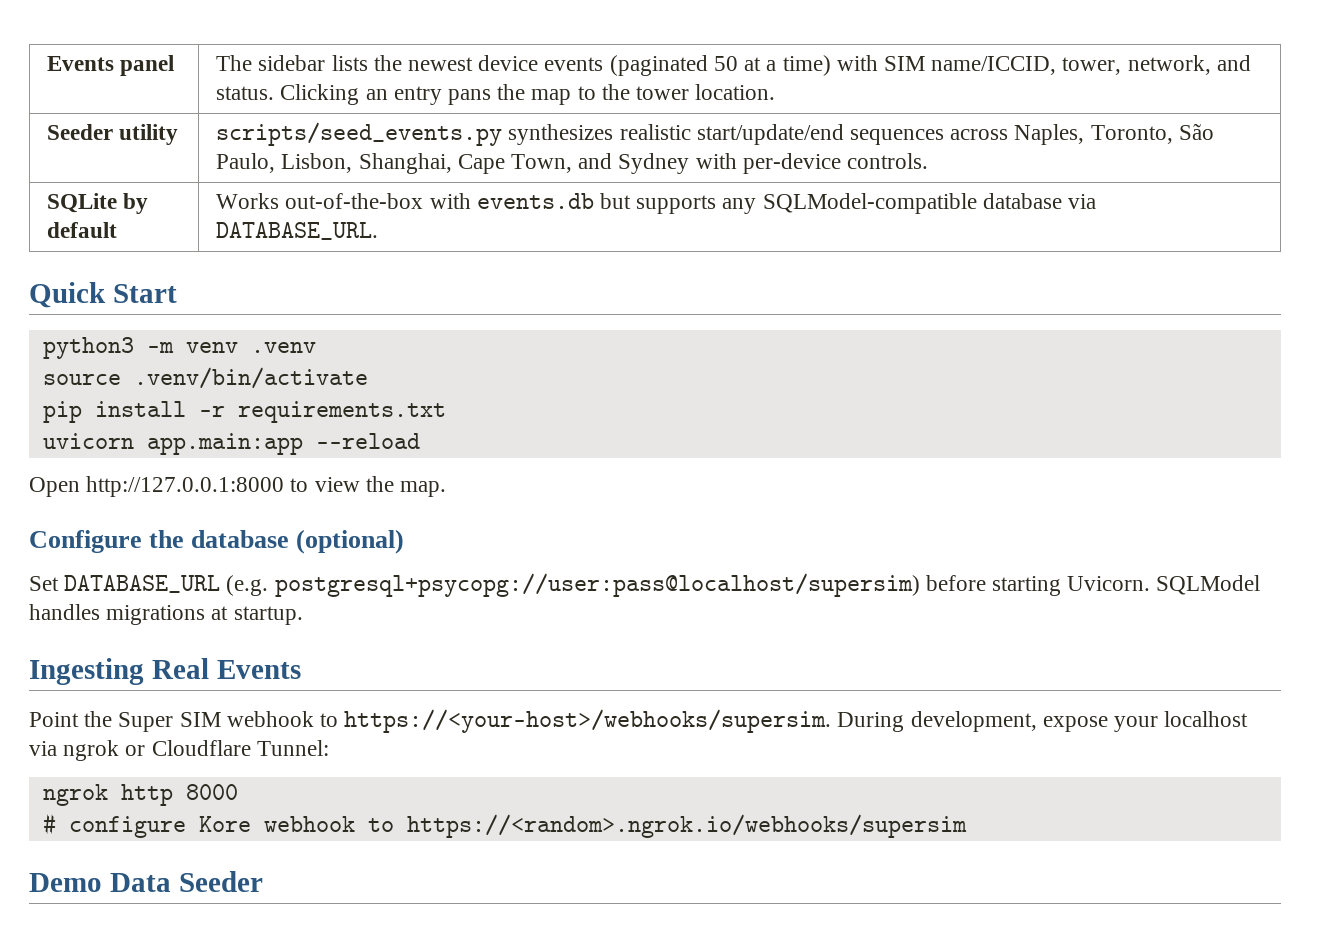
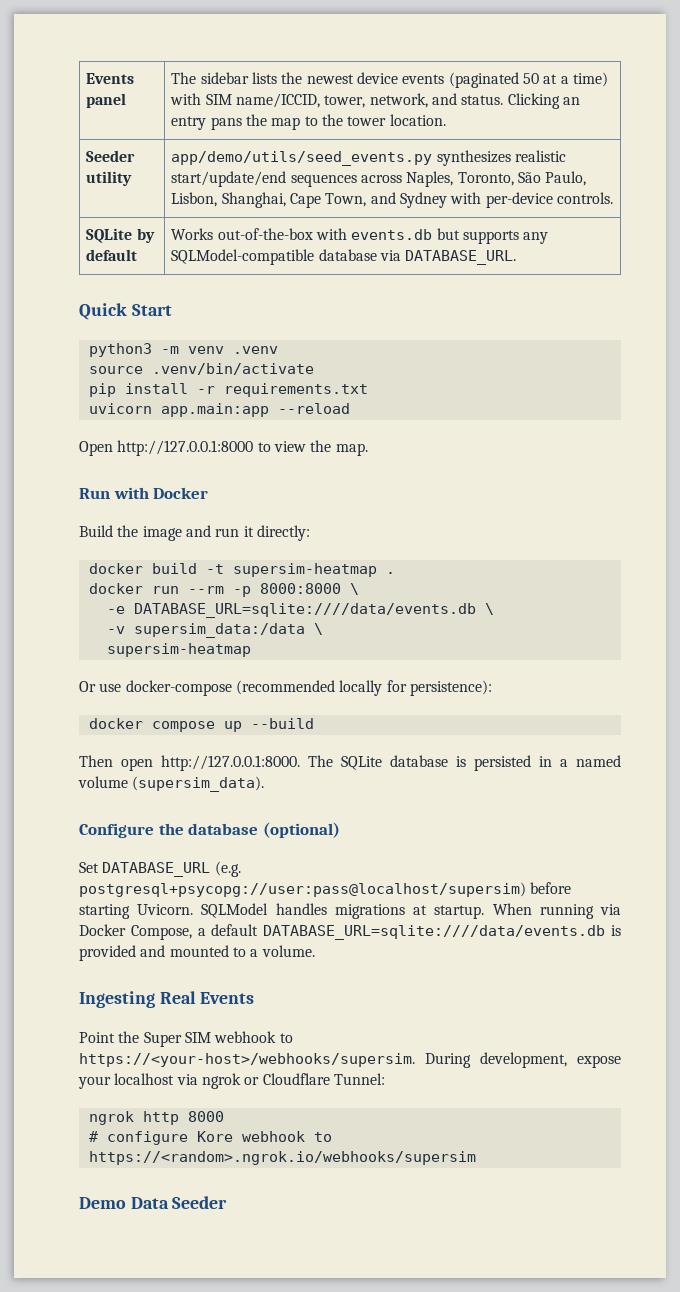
- Seeder utility | scripts/seed_events.py synthesizes realistic start/update/end sequences across Naples, Toronto, São Paulo, Lisbon, Shanghai, Cape Town, and Sydney with per-device controls.
+ Seeder utility | app/demo/utils/seed_events.py synthesizes realistic start/update/end sequences across Naples, Toronto, São Paulo, Lisbon, Shanghai, Cape Town, and Sydney with per-device controls.
+ Run with Docker
+ Build the image and run it directly:
+ docker build -t supersim-heatmap .
+ docker run --rm -p 8000:8000 \
+ -e DATABASE_URL=sqlite:////data/events.db \
+ -v supersim_data:/data \
+ supersim-heatmap
+ Or use docker-compose (recommended locally for persistence):
+ docker compose up --build
+ Then open http://127.0.0.1:8000. The SQLite database is persisted in a named volume (supersim_data).
+ When running via Docker Compose, a default DATABASE_URL=sqlite:////data/events.db is provided and mounted to a volume.

